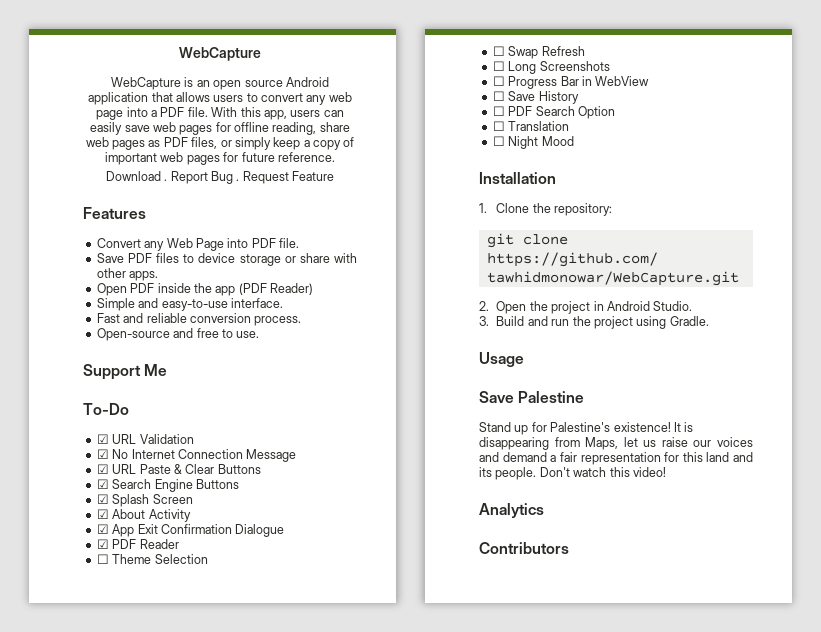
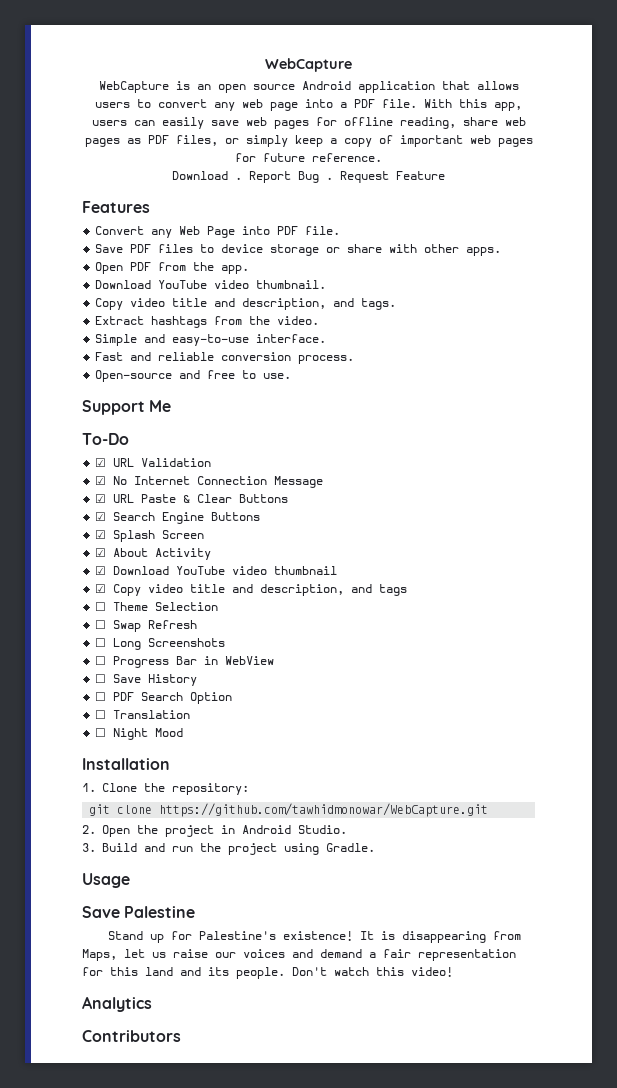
- Open PDF inside the app (PDF Reader)
+ Open PDF from the app.
+ Download YouTube video thumbnail.
+ Copy video title and description, and tags.
+ Extract hashtags from the video.
- ☑ App Exit Confirmation Dialogue
- ☑ PDF Reader
+ ☑ Download YouTube video thumbnail
+ ☑ Copy video title and description, and tags

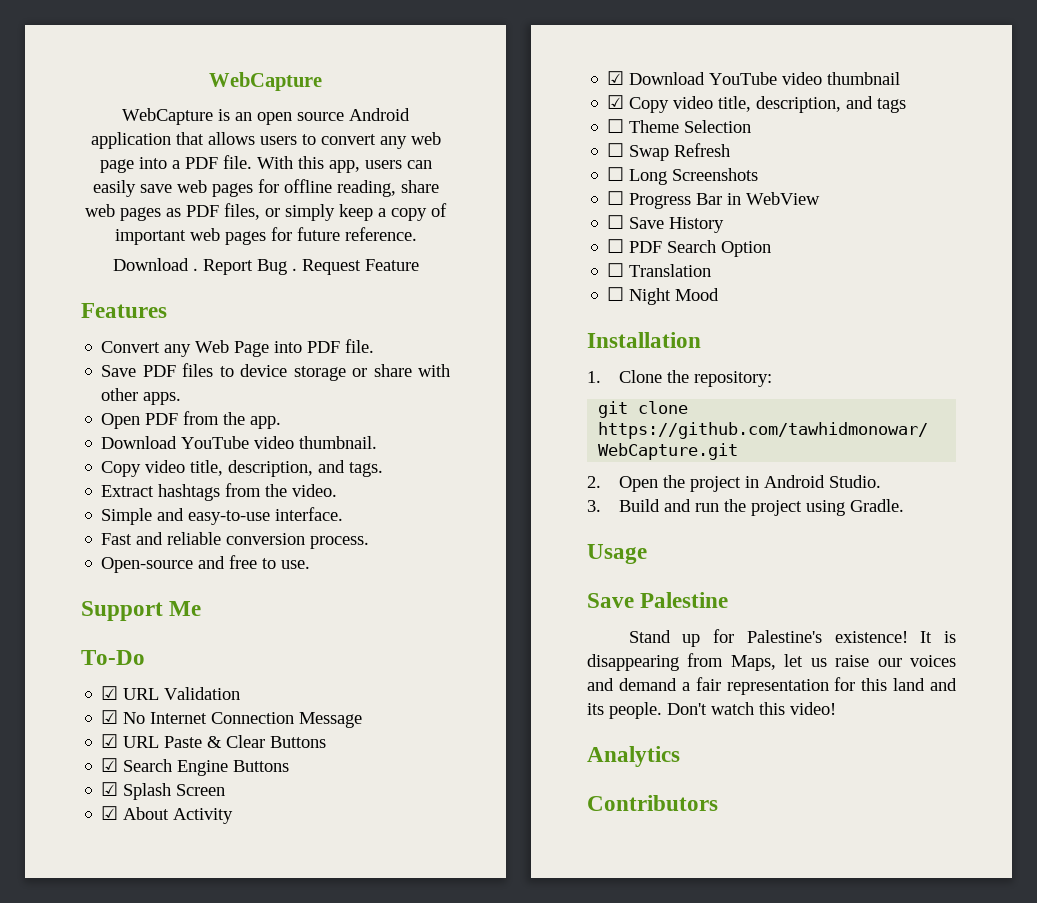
- Copy video title and description, and tags.
+ Copy video title, description, and tags.
- ☑ Copy video title and description, and tags
+ ☑ Copy video title, description, and tags

